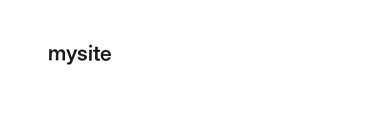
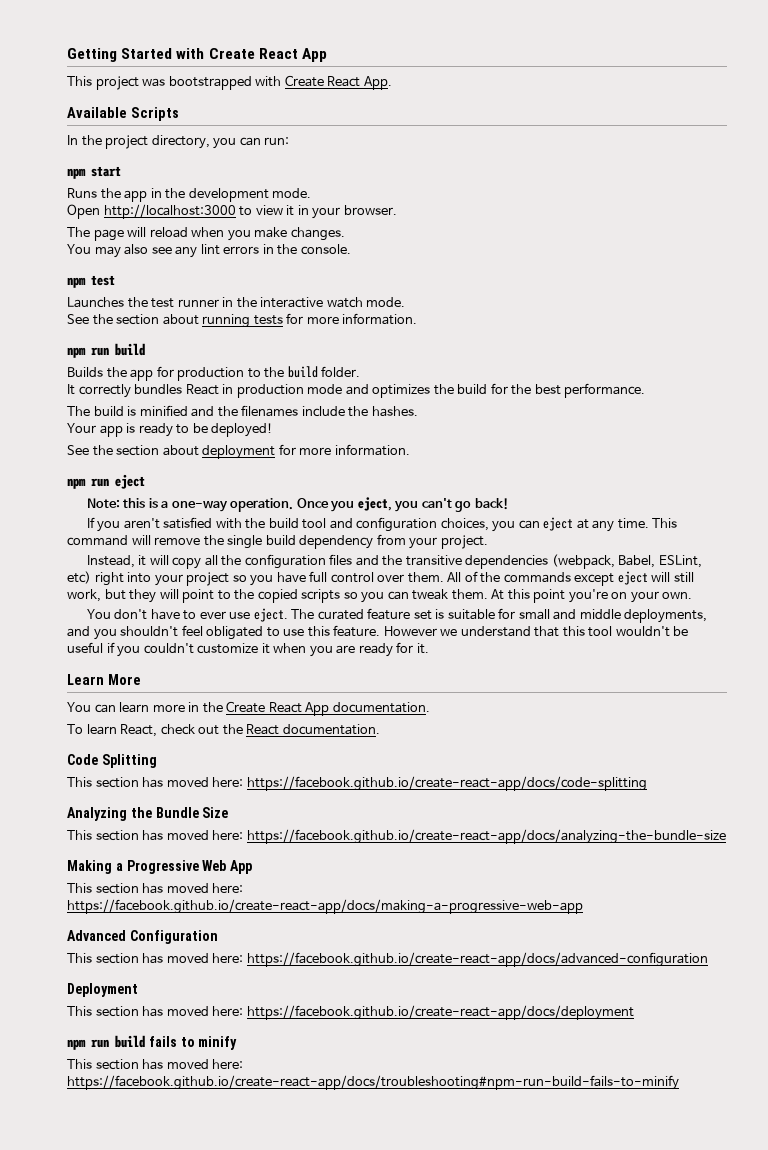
- mysite
+ Getting Started with Create React App
+ This project was bootstrapped with Create React App.
+ Available Scripts
+ In the project directory, you can run:
+ npm start
+ Runs the app in the development mode.
+ Open http://localhost:3000 to view it in your browser.
+ The page will reload when you make changes.
+ You may also see any lint errors in the console.
+ npm test
+ Launches the test runner in the interactive watch mode.
+ See the section about running tests for more information.
+ npm run build
+ Builds the app for production to the build folder.
+ It correctly bundles React in production mode and optimizes the build for the best performance.
+ The build is minified and the filenames include the hashes.
+ Your app is ready to be deployed!
+ See the section about deployment for more information.
+ npm run eject
+ Note: this is a one-way operation. Once you eject, you can't go back!
+ If you aren't satisfied with the build tool and configuration choices, you can eject at any time. This command will remove the single build dependency from your project.
+ Instead, it will copy all the configuration files and the transitive dependencies (webpack, Babel, ESLint, etc) right into your project so you have full control over them. All of the commands except eject will still work, but they will point to the copied scripts so you can tweak them. At this point you're on your own.
+ You don't have to ever use eject. The curated feature set is suitable for small and middle deployments, and you shouldn't feel obligated to use this feature. However we understand that this tool wouldn't be useful if you couldn't customize it when you are ready for it.
+ Learn More
+ You can learn more in the Create React App documentation.
+ To learn React, check out the React documentation.
+ Code Splitting
+ This section has moved here: https://facebook.github.io/create-react-app/docs/code-splitting
+ Analyzing the Bundle Size
+ This section has moved here: https://facebook.github.io/create-react-app/docs/analyzing-the-bundle-size
+ Making a Progressive Web App
+ This section has moved here: https://facebook.github.io/create-react-app/docs/making-a-progressive-web-app
+ Advanced Configuration
+ This section has moved here: https://facebook.github.io/create-react-app/docs/advanced-configuration
+ Deployment
+ This section has moved here: https://facebook.github.io/create-react-app/docs/deployment
+ npm run build fails to minify
+ This section has moved here: https://facebook.github.io/create-react-app/docs/troubleshooting#npm-run-build-fails-to-minify

